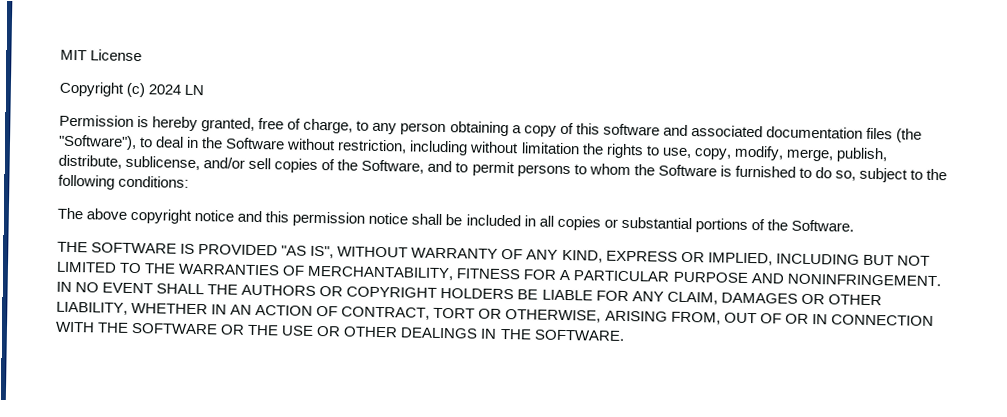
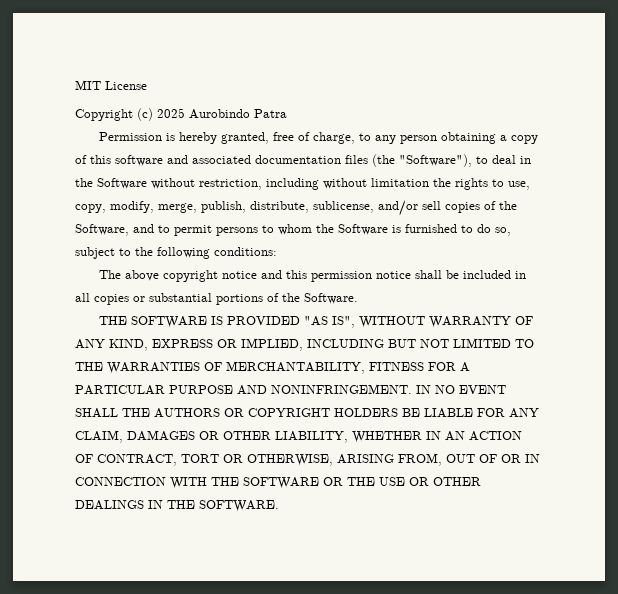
- Copyright (c) 2024 LN
+ Copyright (c) 2025 Aurobindo Patra

